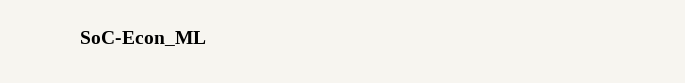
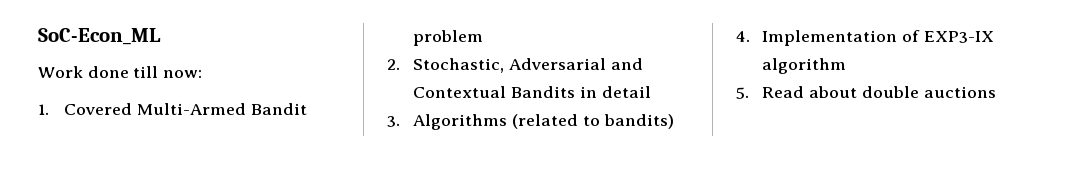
+ Work done till now:
+ 1. Covered Multi-Armed Bandit problem
+ 2. Stochastic, Adversarial and Contextual Bandits in detail
+ 3. Algorithms (related to bandits)
+ 4. Implementation of EXP3-IX algorithm
+ 5. Read about double auctions

